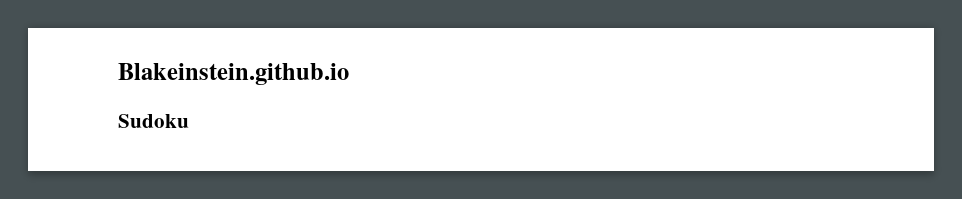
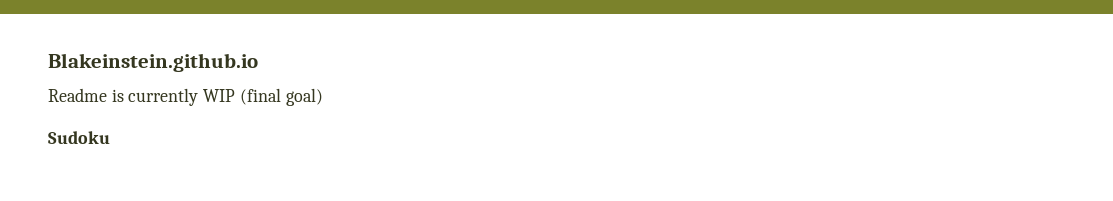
+ Readme is currently WIP (final goal)

